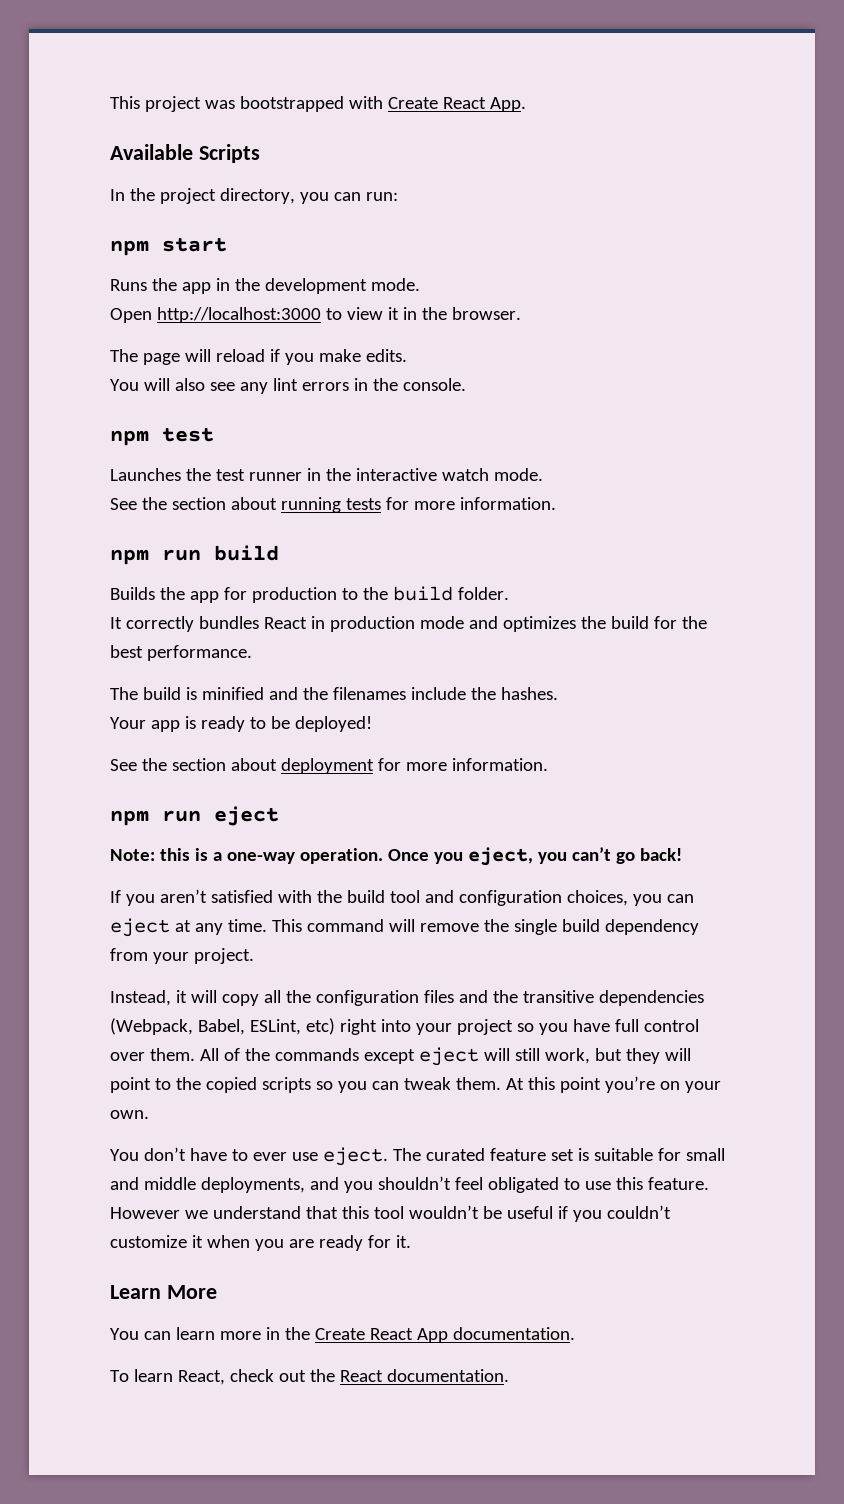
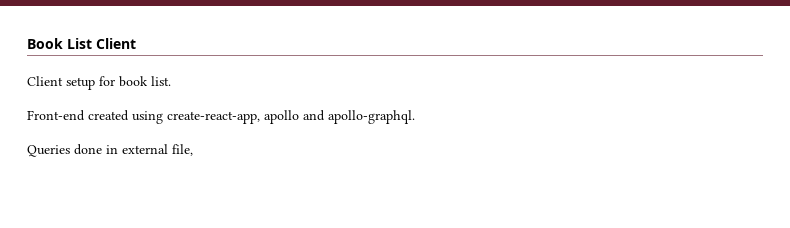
- This project was bootstrapped with Create React App.
- Available Scripts
- In the project directory, you can run:
- npm start
- Runs the app in the development mode.
- Open http://localhost:3000 to view it in the browser.
- The page will reload if you make edits.
- You will also see any lint errors in the console.
- npm test
- Launches the test runner in the interactive watch mode.
- See the section about running tests for more information.
- npm run build
- Builds the app for production to the build folder.
- It correctly bundles React in production mode and optimizes the build for the best performance.
- The build is minified and the filenames include the hashes.
- Your app is ready to be deployed!
- See the section about deployment for more information.
- npm run eject
- Note: this is a one-way operation. Once you eject, you can’t go back!
- If you aren’t satisfied with the build tool and configuration choices, you can eject at any time. This command will remove the single build dependency from your project.
- Instead, it will copy all the configuration files and the transitive dependencies (Webpack, Babel, ESLint, etc) right into your project so you have full control over them. All of the commands except eject will still work, but they will point to the copied scripts so you can tweak them. At this point you’re on your own.
- You don’t have to ever use eject. The curated feature set is suitable for small and middle deployments, and you shouldn’t feel obligated to use this feature. However we understand that this tool wouldn’t be useful if you couldn’t customize it when you are ready for it.
- Learn More
- You can learn more in the Create React App documentation.
- To learn React, check out the React documentation.
+ Book List Client
+ Client setup for book list.
+ Front-end created using create-react-app, apollo and apollo-graphql.
+ Queries done in external file,

